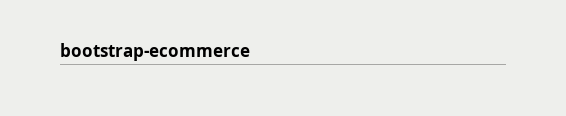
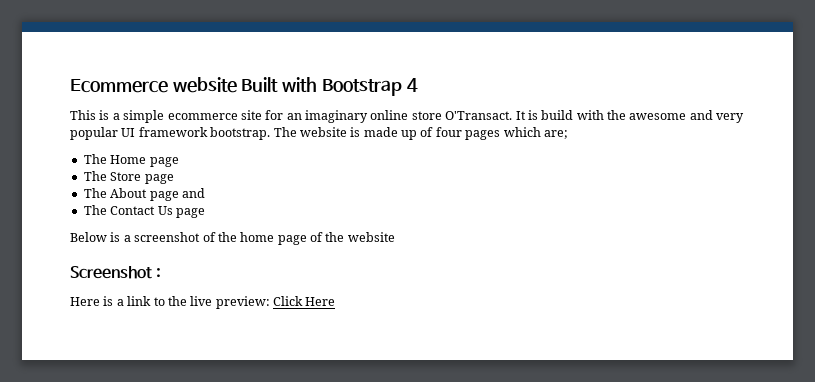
- bootstrap-ecommerce
+ Ecommerce website Built with Bootstrap 4
+ This is a simple ecommerce site for an imaginary online store O'Transact. It is build with the awesome and very popular UI framework bootstrap. The website is made up of four pages which are;
+ The Home page
+ The Store page
+ The About page and
+ The Contact Us page
+ Below is a screenshot of the home page of the website
+ Screenshot :
+ Here is a link to the live preview: Click Here

